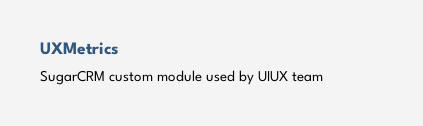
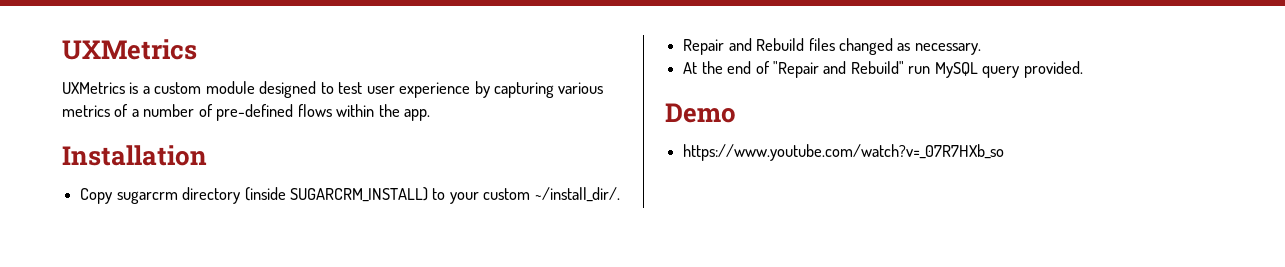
- SugarCRM custom module used by UIUX team
+ UXMetrics is a custom module designed to test user experience by capturing various metrics of a number of pre-defined flows within the app.
+ Installation
+ Copy sugarcrm directory (inside SUGARCRM_INSTALL) to your custom ~/install_dir/.
+ Repair and Rebuild files changed as necessary.
+ At the end of "Repair and Rebuild" run MySQL query provided.
+ Demo
+ https://www.youtube.com/watch?v=_07R7HXb_so

